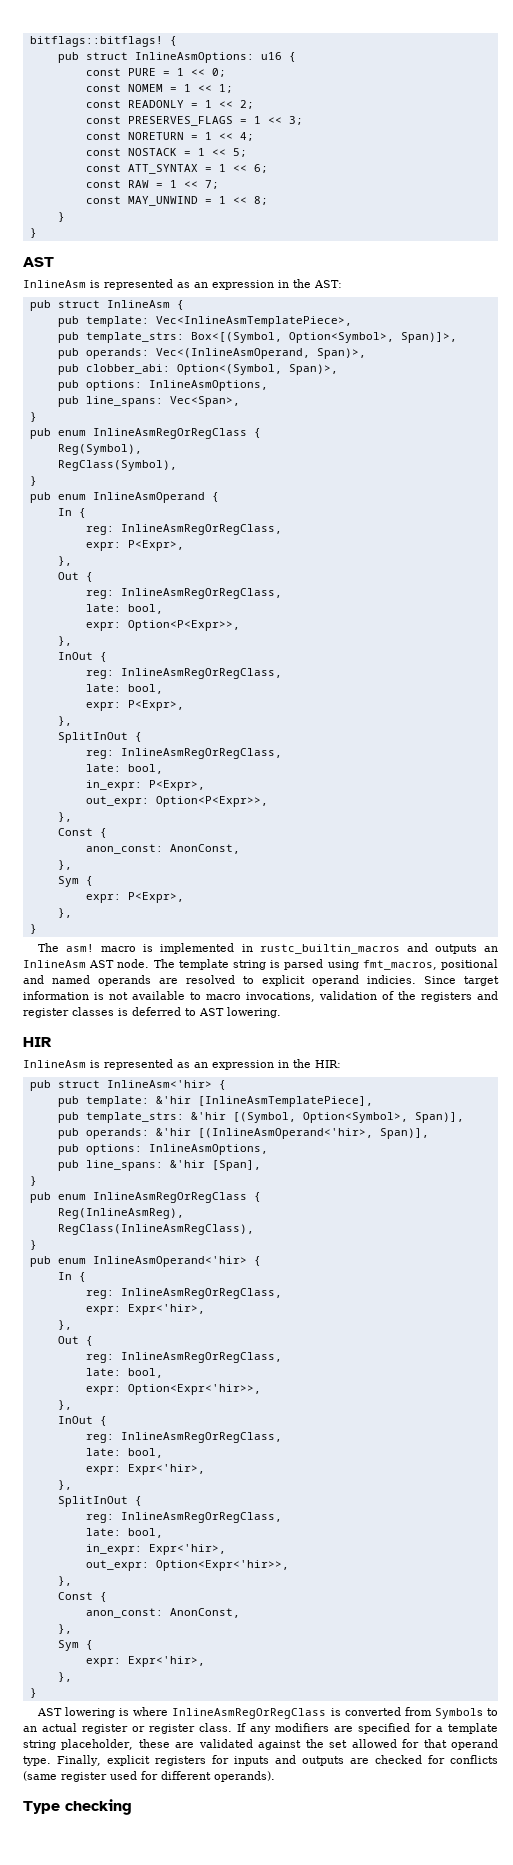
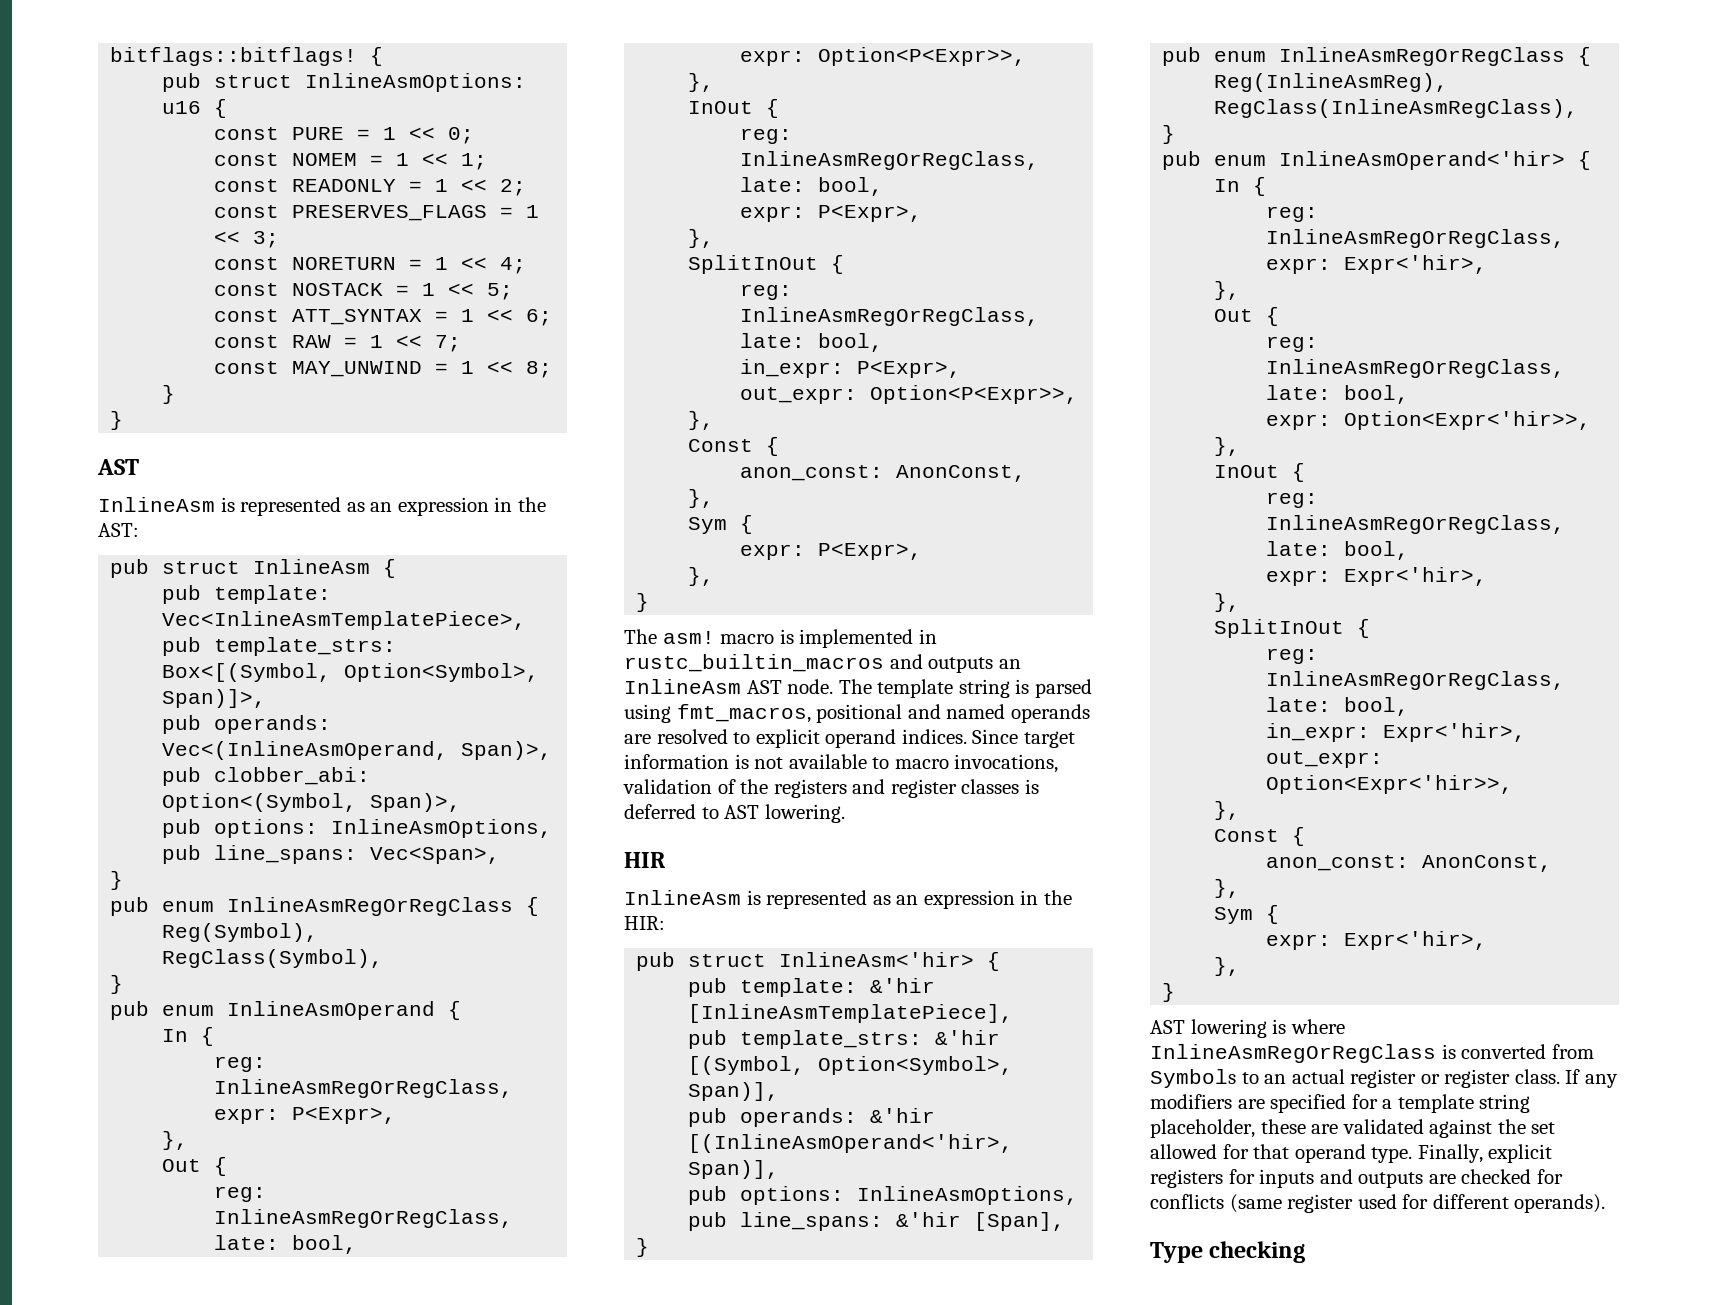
- The template string is parsed using fmt_macros, positional and named operands are resolved to explicit operand indicies.
+ The template string is parsed using fmt_macros, positional and named operands are resolved to explicit operand indices.

